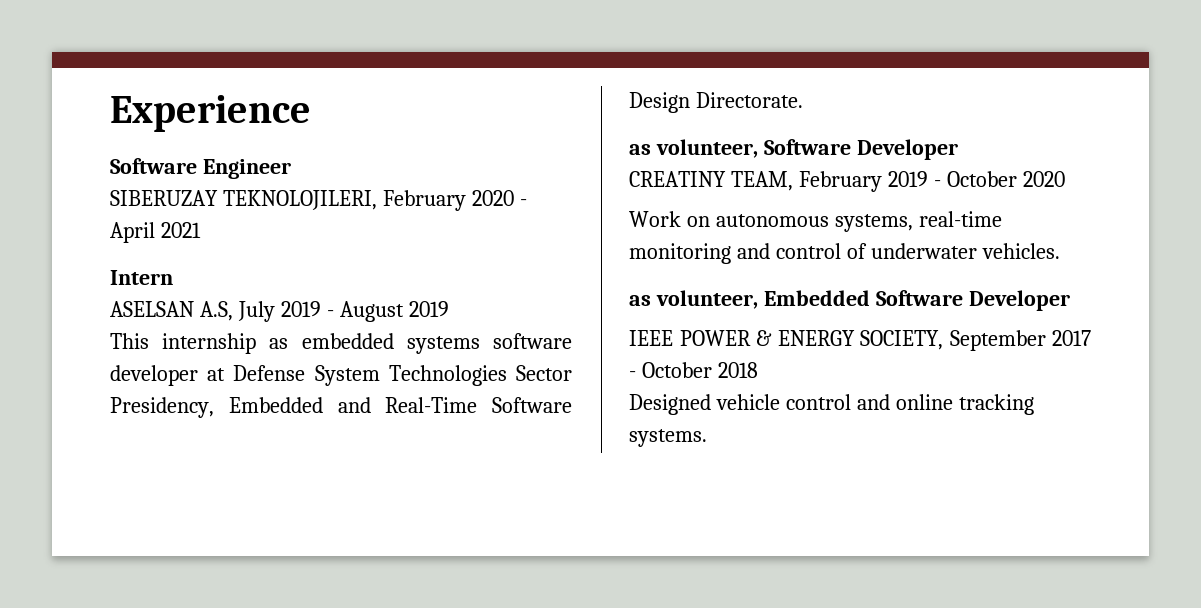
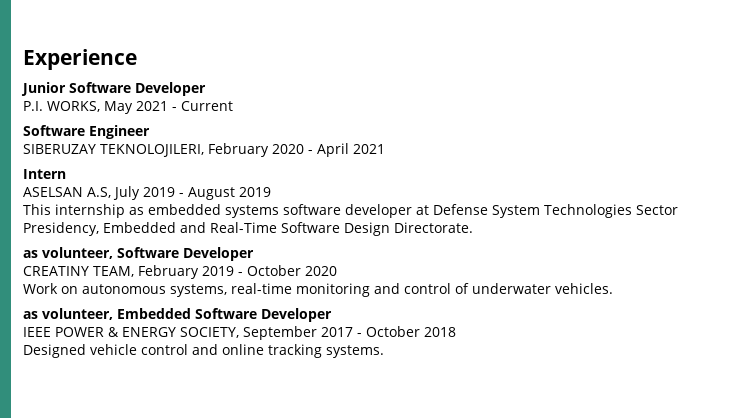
+ Junior Software Developer
+ P.I. WORKS, May 2021 - Current

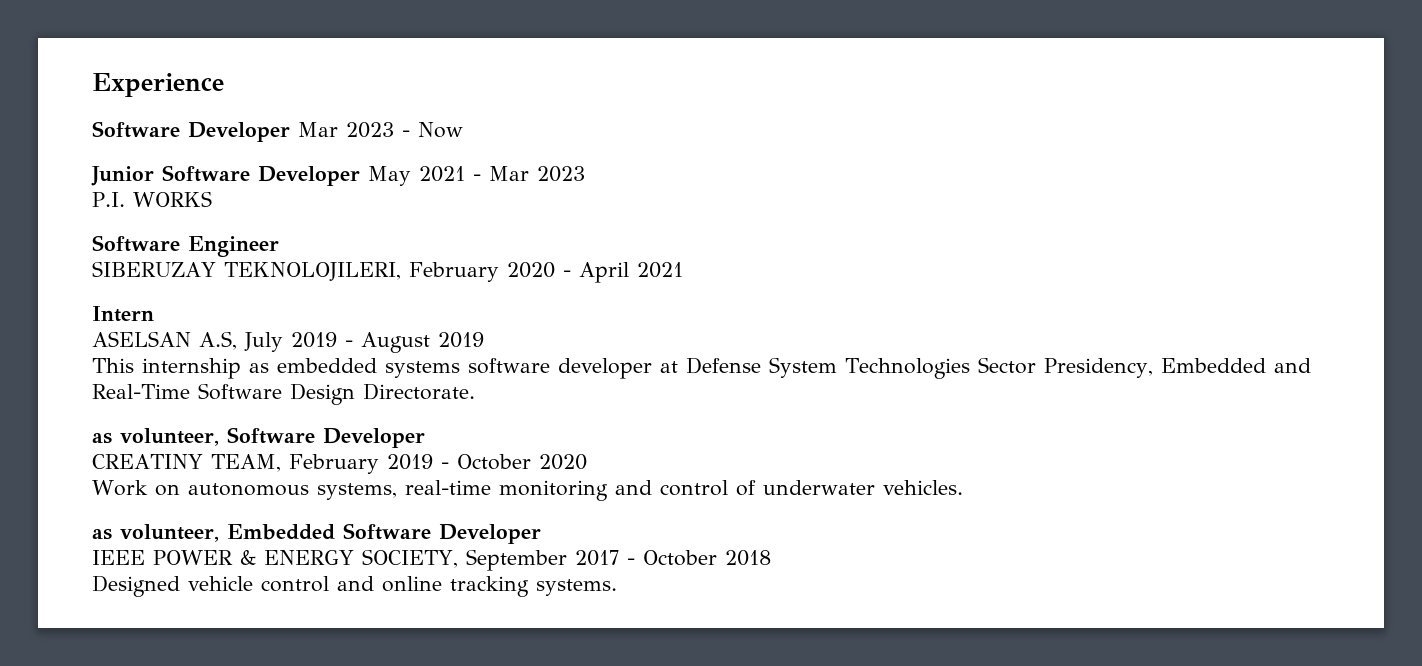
+ Software Developer Mar 2023 - Now
- Junior Software Developer
- P.I. WORKS, May 2021 - Current
+ Junior Software Developer May 2021 - Mar 2023
+ P.I. WORKS

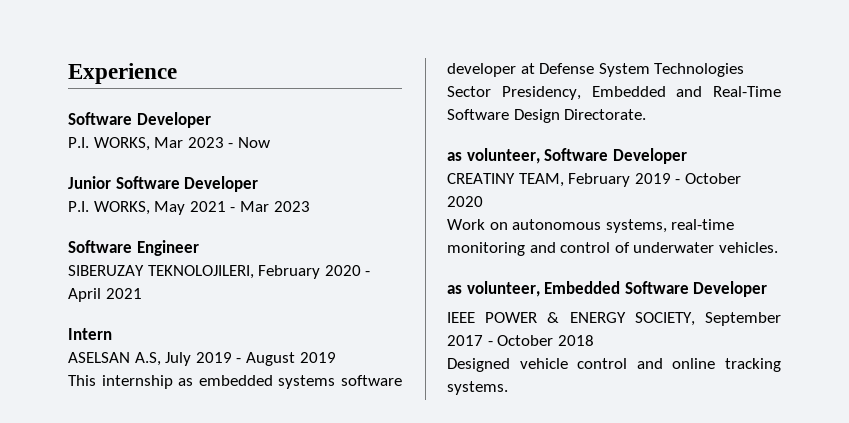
  Experience
- Software Developer Mar 2023 - Now
+ Software Developer
+ P.I. WORKS, Mar 2023 - Now
- Junior Software Developer May 2021 - Mar 2023
+ Junior Software Developer
+ P.I. WORKS, May 2021 - Mar 2023
- P.I. WORKS

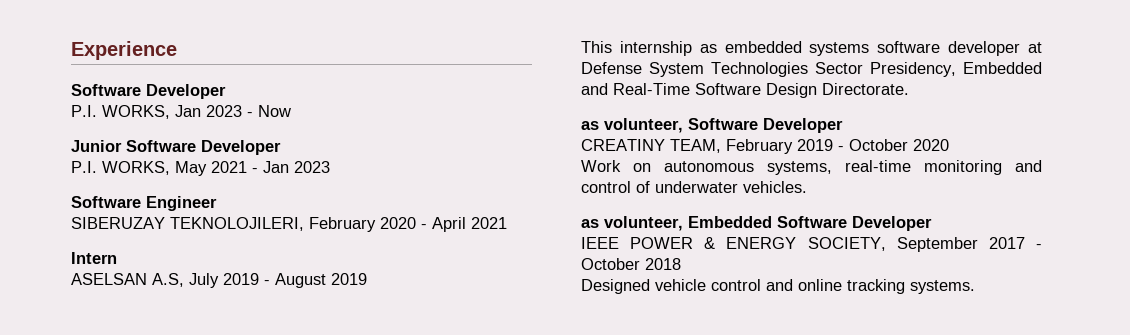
- P.I. WORKS, Mar 2023 - Now
+ P.I. WORKS, Jan 2023 - Now
- P.I. WORKS, May 2021 - Mar 2023
+ P.I. WORKS, May 2021 - Jan 2023

